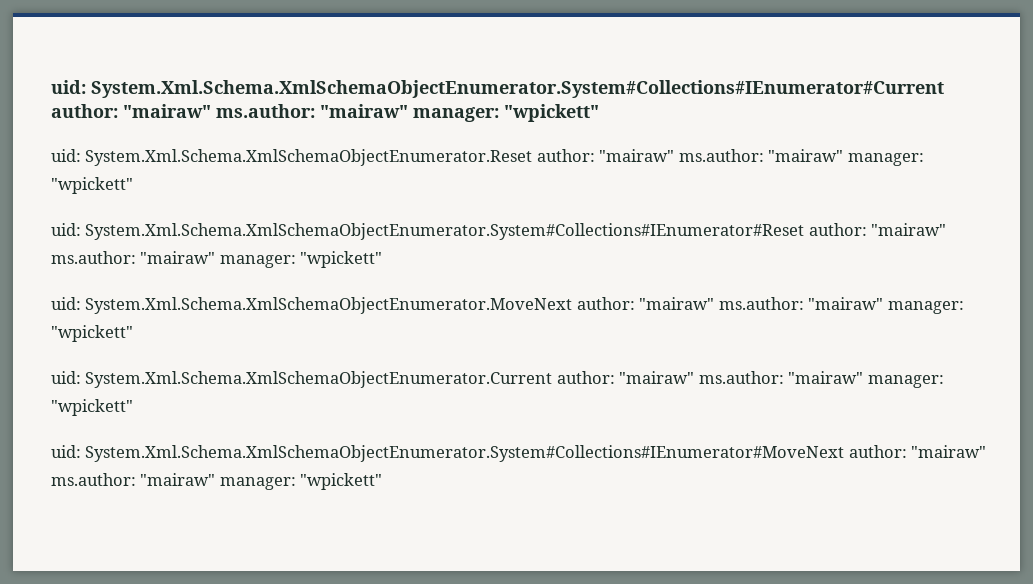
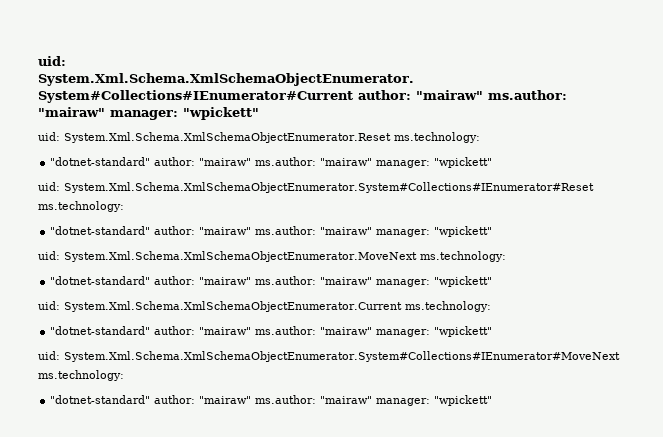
- uid: System.Xml.Schema.XmlSchemaObjectEnumerator.Reset author: "mairaw" ms.author: "mairaw" manager: "wpickett"
+ uid: System.Xml.Schema.XmlSchemaObjectEnumerator.Reset ms.technology:
+ "dotnet-standard" author: "mairaw" ms.author: "mairaw" manager: "wpickett"
- uid: System.Xml.Schema.XmlSchemaObjectEnumerator.System#Collections#IEnumerator#Reset author: "mairaw" ms.author: "mairaw" manager: "wpickett"
+ uid: System.Xml.Schema.XmlSchemaObjectEnumerator.System#Collections#IEnumerator#Reset ms.technology:
+ "dotnet-standard" author: "mairaw" ms.author: "mairaw" manager: "wpickett"
- uid: System.Xml.Schema.XmlSchemaObjectEnumerator.MoveNext author: "mairaw" ms.author: "mairaw" manager: "wpickett"
+ uid: System.Xml.Schema.XmlSchemaObjectEnumerator.MoveNext ms.technology:
+ "dotnet-standard" author: "mairaw" ms.author: "mairaw" manager: "wpickett"
- uid: System.Xml.Schema.XmlSchemaObjectEnumerator.Current author: "mairaw" ms.author: "mairaw" manager: "wpickett"
+ uid: System.Xml.Schema.XmlSchemaObjectEnumerator.Current ms.technology:
+ "dotnet-standard" author: "mairaw" ms.author: "mairaw" manager: "wpickett"
- uid: System.Xml.Schema.XmlSchemaObjectEnumerator.System#Collections#IEnumerator#MoveNext author: "mairaw" ms.author: "mairaw" manager: "wpickett"
+ uid: System.Xml.Schema.XmlSchemaObjectEnumerator.System#Collections#IEnumerator#MoveNext ms.technology:
+ "dotnet-standard" author: "mairaw" ms.author: "mairaw" manager: "wpickett"

